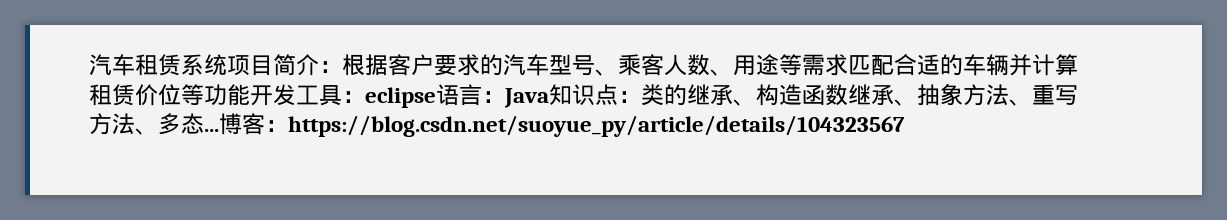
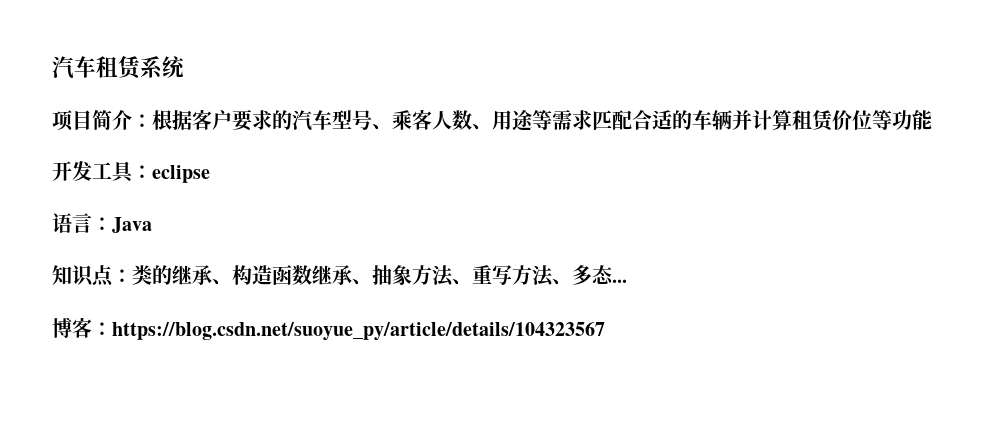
- 汽车租赁系统项目简介：根据客户要求的汽车型号、乘客人数、用途等需求匹配合适的车辆并计算租赁价位等功能开发工具：eclipse语言：Java知识点：类的继承、构造函数继承、抽象方法、重写方法、多态...博客：https://blog.csdn.net/suoyue_py/article/details/104323567
+ 汽车租赁系统
+ 项目简介：根据客户要求的汽车型号、乘客人数、用途等需求匹配合适的车辆并计算租赁价位等功能
+ 开发工具：eclipse
+ 语言：Java
+ 知识点：类的继承、构造函数继承、抽象方法、重写方法、多态...
+ 博客：https://blog.csdn.net/suoyue_py/article/details/104323567

